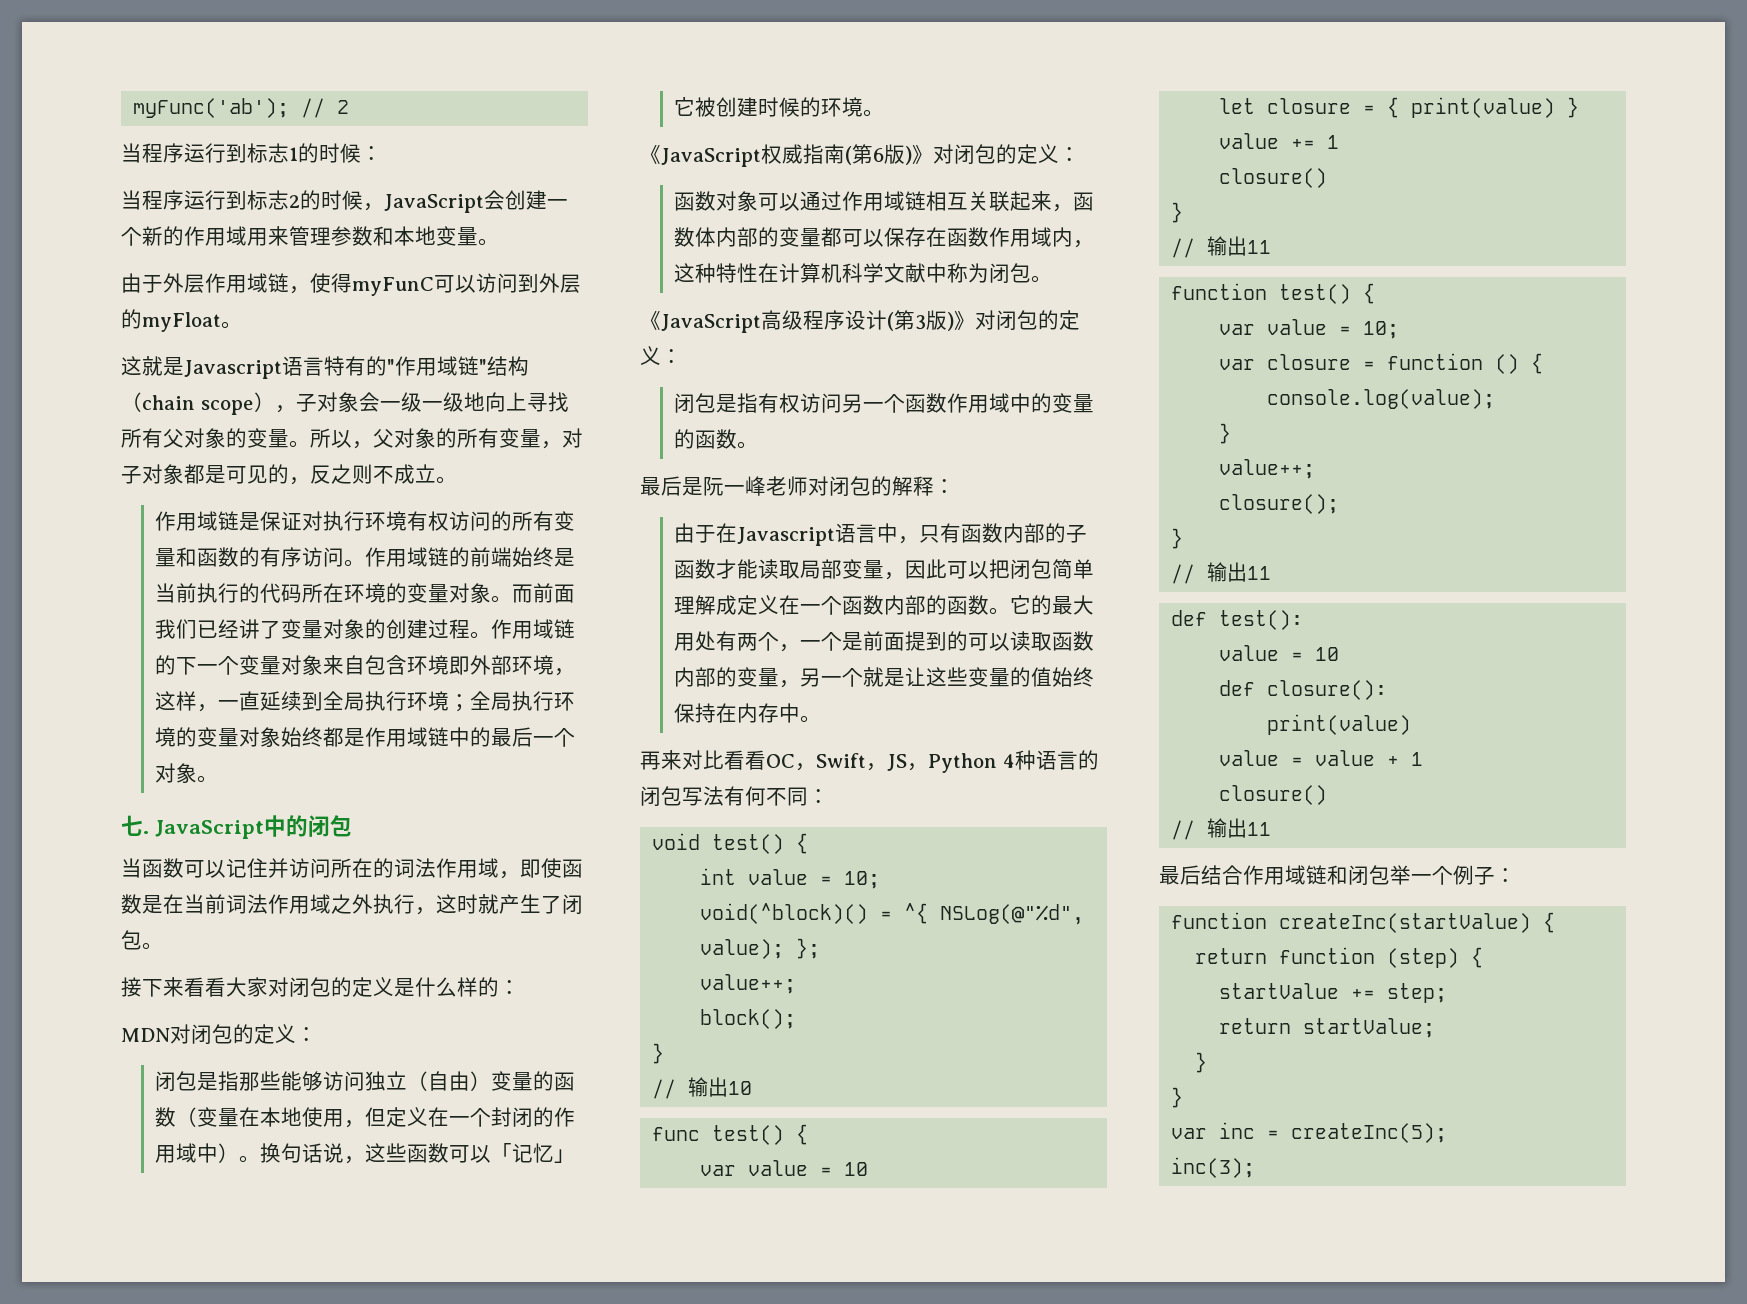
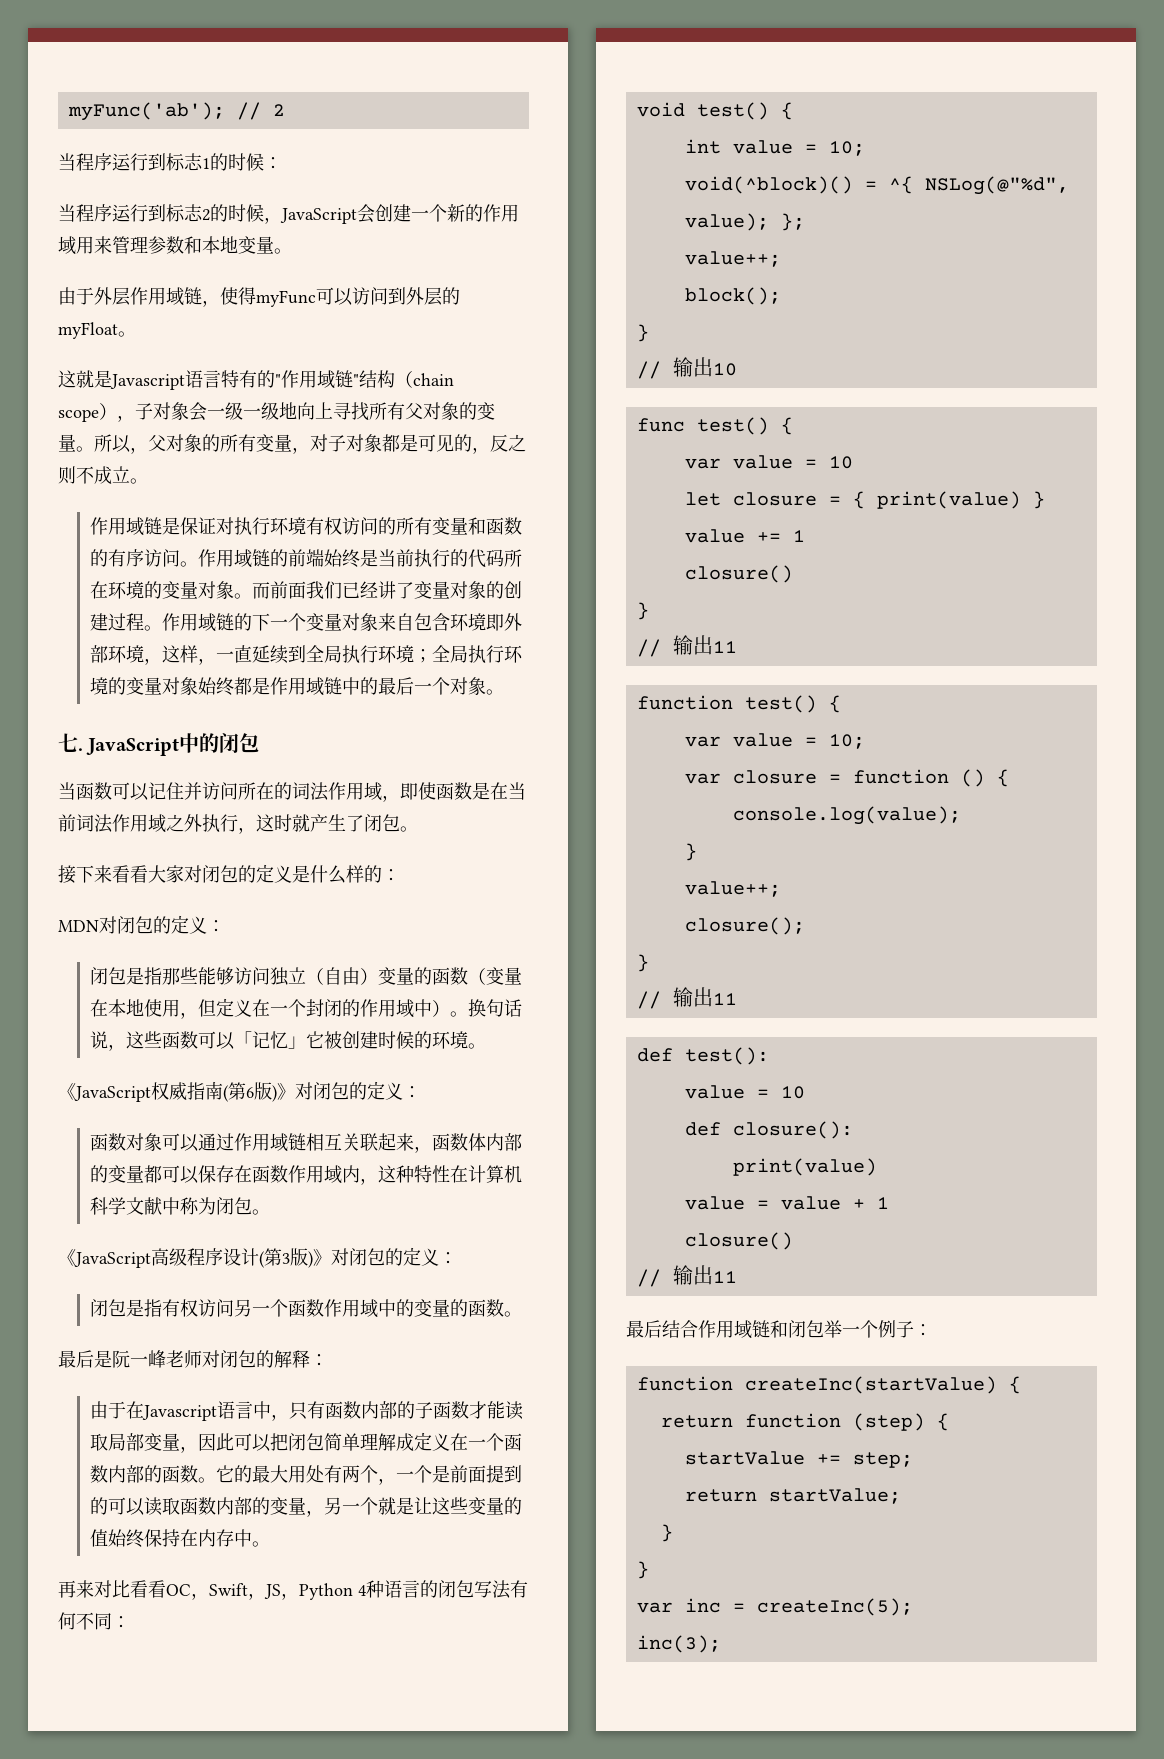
- 由于外层作用域链，使得myFunC可以访问到外层的myFloat。
+ 由于外层作用域链，使得myFunc可以访问到外层的myFloat。

